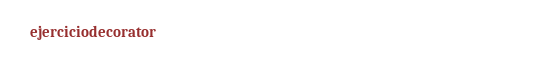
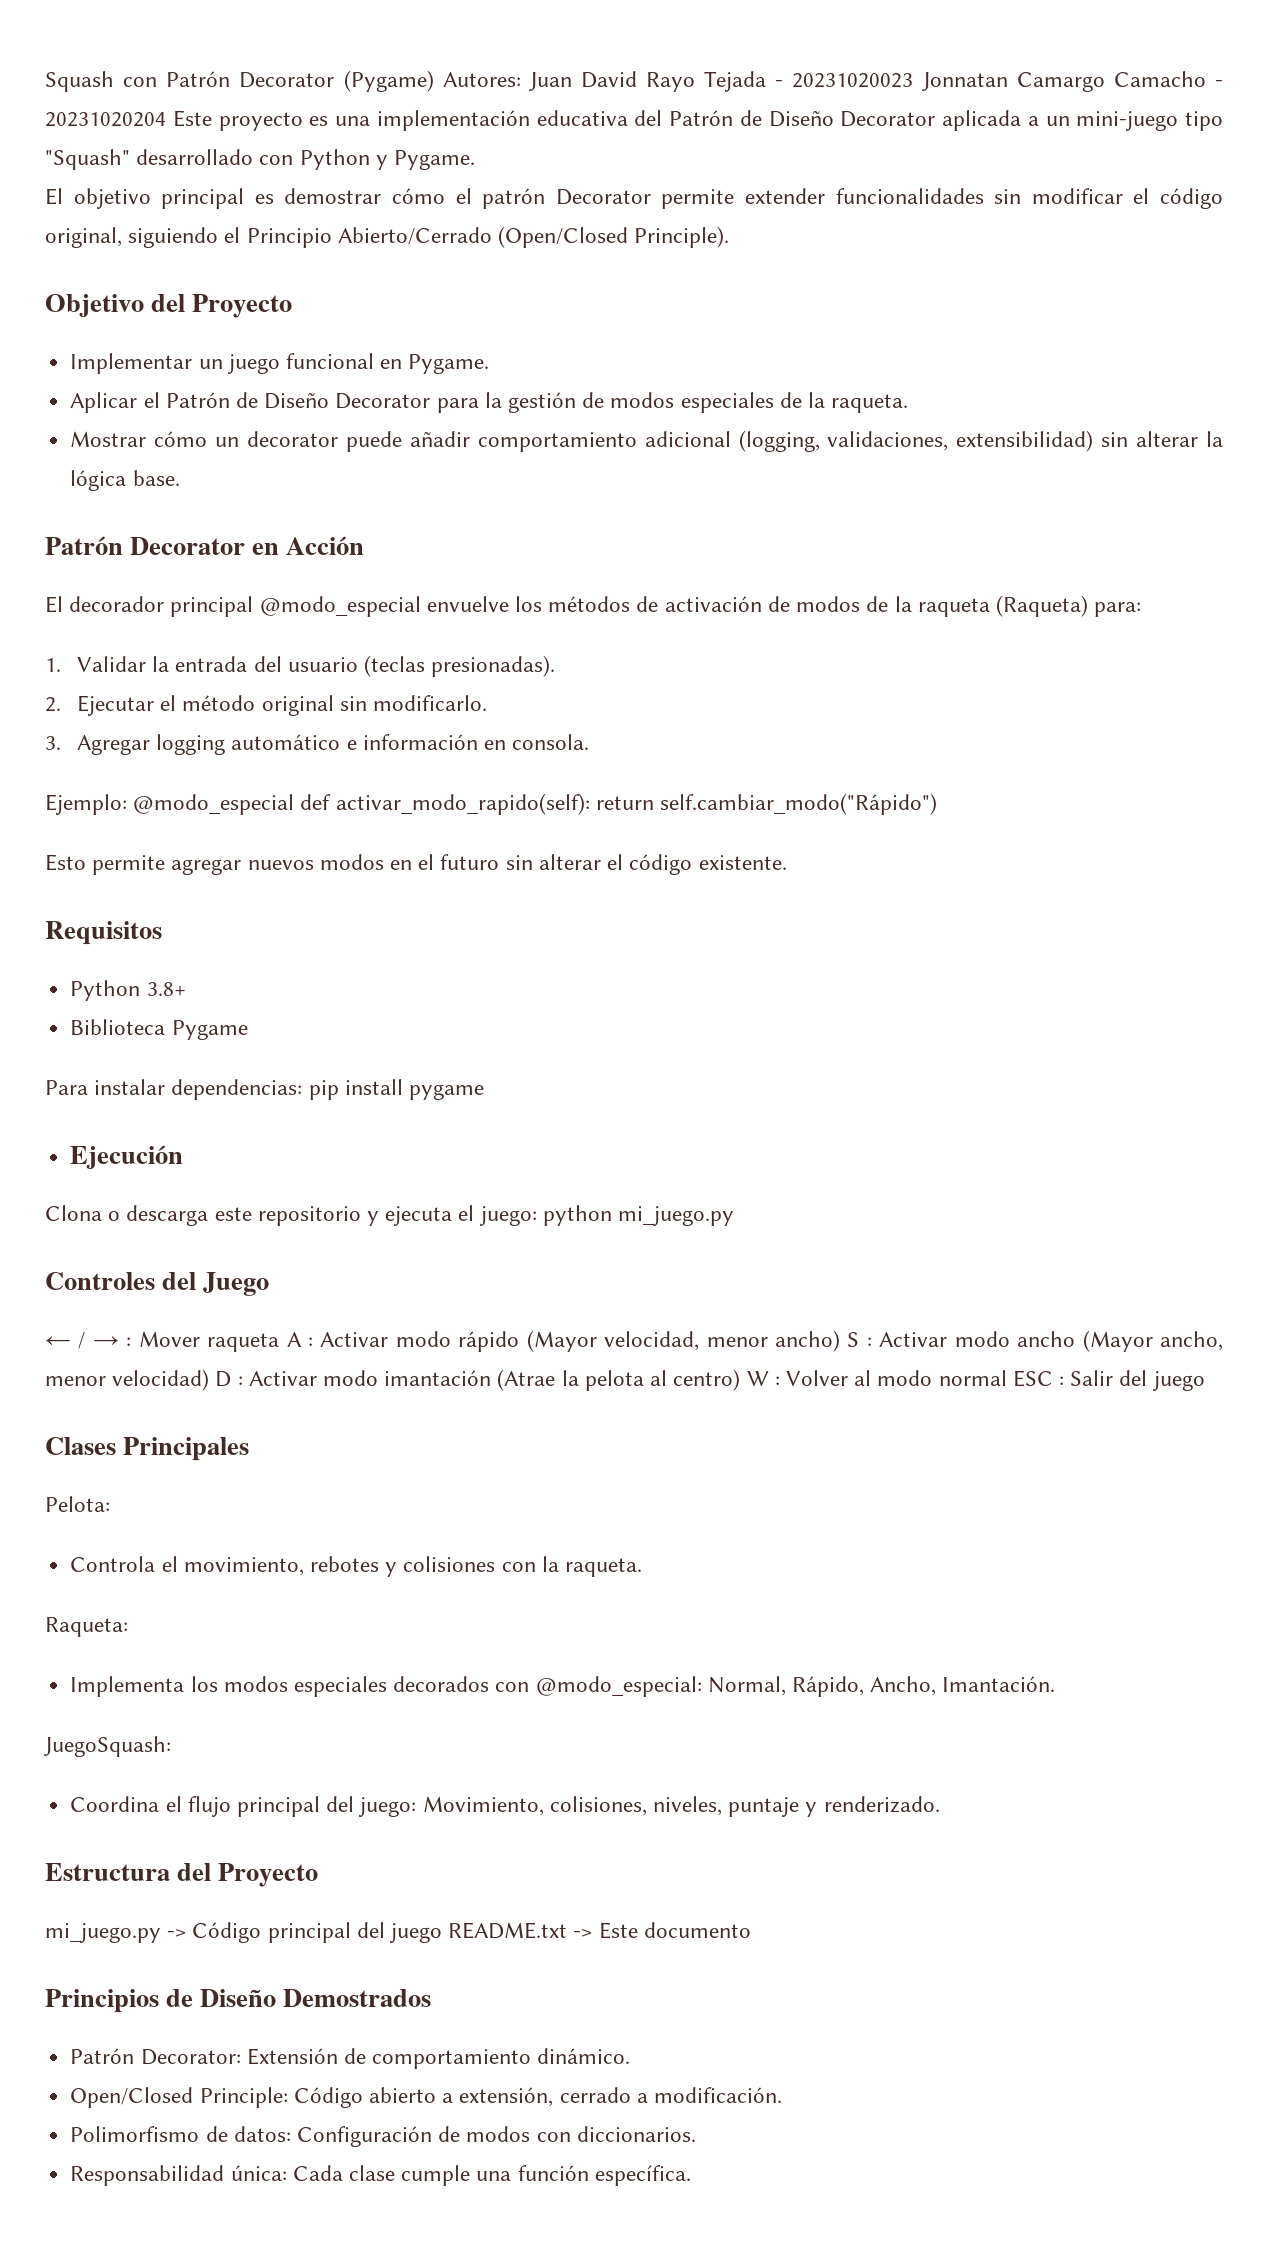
- ejerciciodecorator
+ Squash con Patrón Decorator (Pygame) Autores: Juan David Rayo Tejada - 20231020023 Jonnatan Camargo Camacho - 20231020204 Este proyecto es una implementación educativa del Patrón de Diseño Decorator aplicada a un mini-juego tipo "Squash" desarrollado con Python y Pygame.
+ El objetivo principal es demostrar cómo el patrón Decorator permite extender funcionalidades sin modificar el código original, siguiendo el Principio Abierto/Cerrado (Open/Closed Principle).
+ Objetivo del Proyecto
+ Implementar un juego funcional en Pygame.
+ Aplicar el Patrón de Diseño Decorator para la gestión de modos especiales de la raqueta.
+ Mostrar cómo un decorator puede añadir comportamiento adicional (logging, validaciones, extensibilidad) sin alterar la lógica base.
+ Patrón Decorator en Acción
+ El decorador principal @modo_especial envuelve los métodos de activación de modos de la raqueta (Raqueta) para:
+ 1. Validar la entrada del usuario (teclas presionadas).
+ 2. Ejecutar el método original sin modificarlo.
+ 3. Agregar logging automático e información en consola.
+ Ejemplo: @modo_especial def activar_modo_rapido(self): return self.cambiar_modo("Rápido")
+ Esto permite agregar nuevos modos en el futuro sin alterar el código existente.
+ Requisitos
+ Python 3.8+
+ Biblioteca Pygame
+ Para instalar dependencias: pip install pygame
+ Ejecución
+ Clona o descarga este repositorio y ejecuta el juego: python mi_juego.py
+ Controles del Juego
+ ← / → : Mover raqueta A : Activar modo rápido (Mayor velocidad, menor ancho) S : Activar modo ancho (Mayor ancho, menor velocidad) D : Activar modo imantación (Atrae la pelota al centro) W : Volver al modo normal ESC : Salir del juego
+ Clases Principales
+ Pelota:
+ Controla el movimiento, rebotes y colisiones con la raqueta.
+ Raqueta:
+ Implementa los modos especiales decorados con @modo_especial: Normal, Rápido, Ancho, Imantación.
+ JuegoSquash:
+ Coordina el flujo principal del juego: Movimiento, colisiones, niveles, puntaje y renderizado.
+ Estructura del Proyecto
+ mi_juego.py -> Código principal del juego README.txt -> Este documento
+ Principios de Diseño Demostrados
+ Patrón Decorator: Extensión de comportamiento dinámico.
+ Open/Closed Principle: Código abierto a extensión, cerrado a modificación.
+ Polimorfismo de datos: Configuración de modos con diccionarios.
+ Responsabilidad única: Cada clase cumple una función específica.

